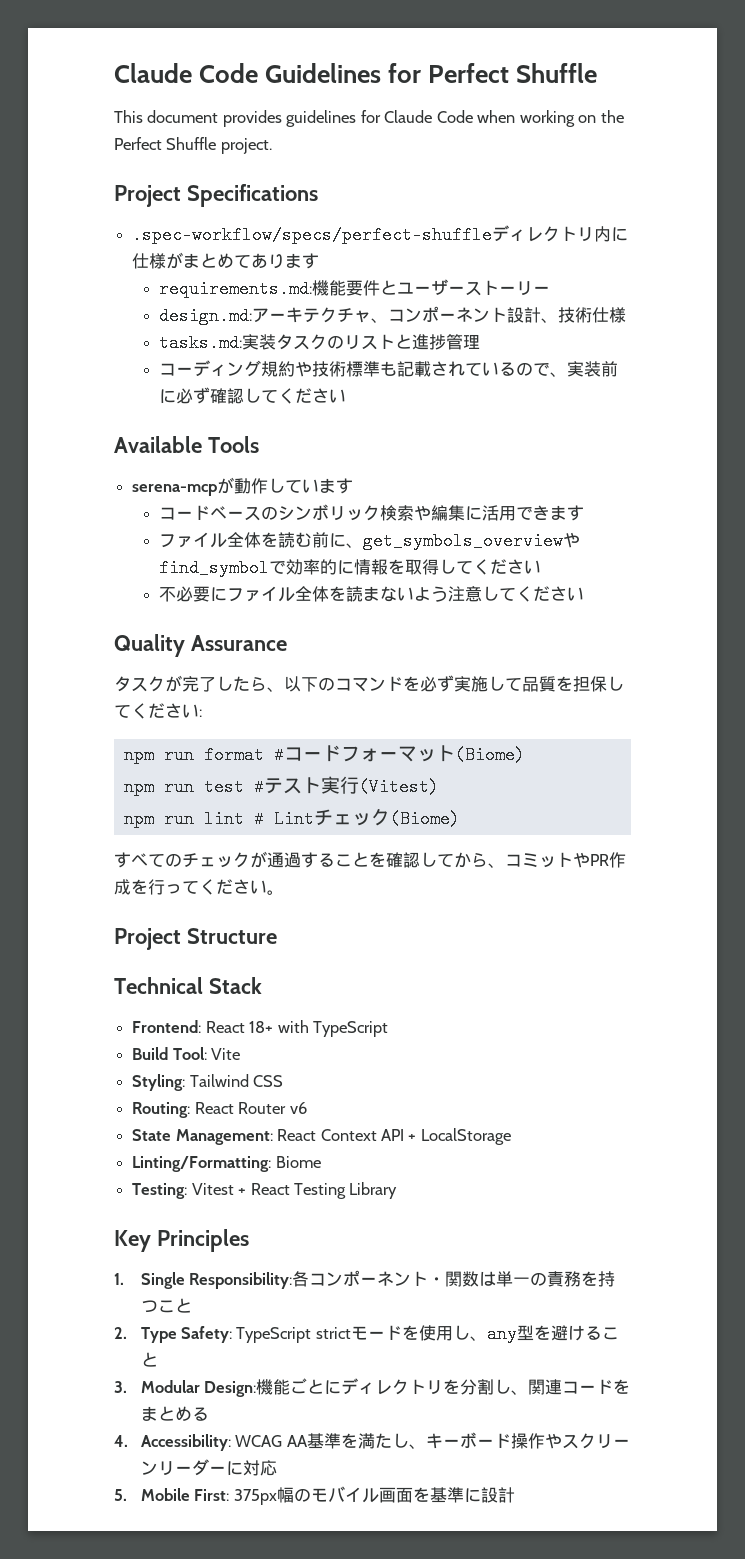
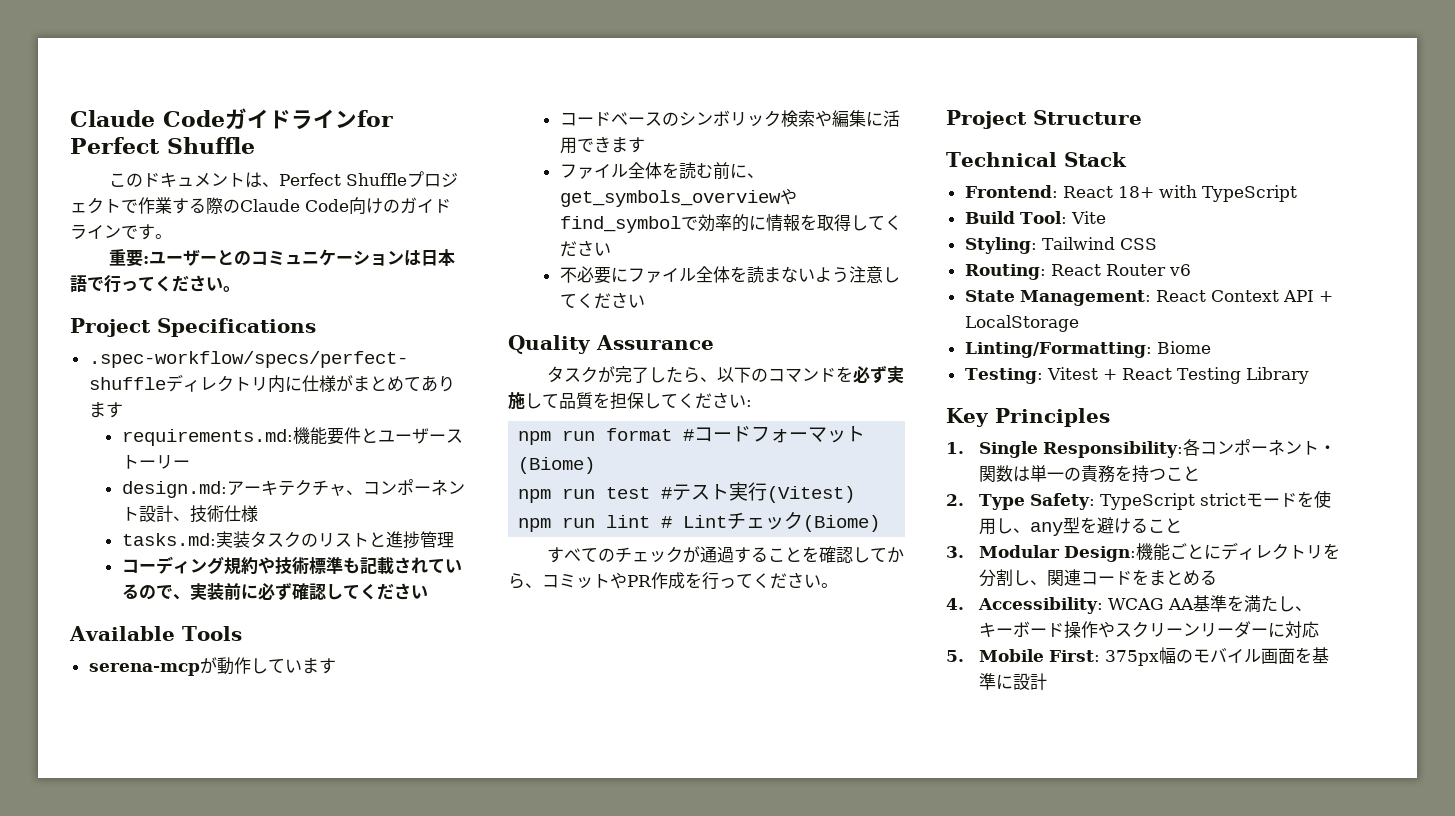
- Claude Code Guidelines for Perfect Shuffle
+ Claude Codeガイドラインfor Perfect Shuffle
- This document provides guidelines for Claude Code when working on the Perfect Shuffle project.
+ このドキュメントは、Perfect Shuffleプロジェクトで作業する際のClaude Code向けのガイドラインです。
+ 重要:ユーザーとのコミュニケーションは日本語で行ってください。

